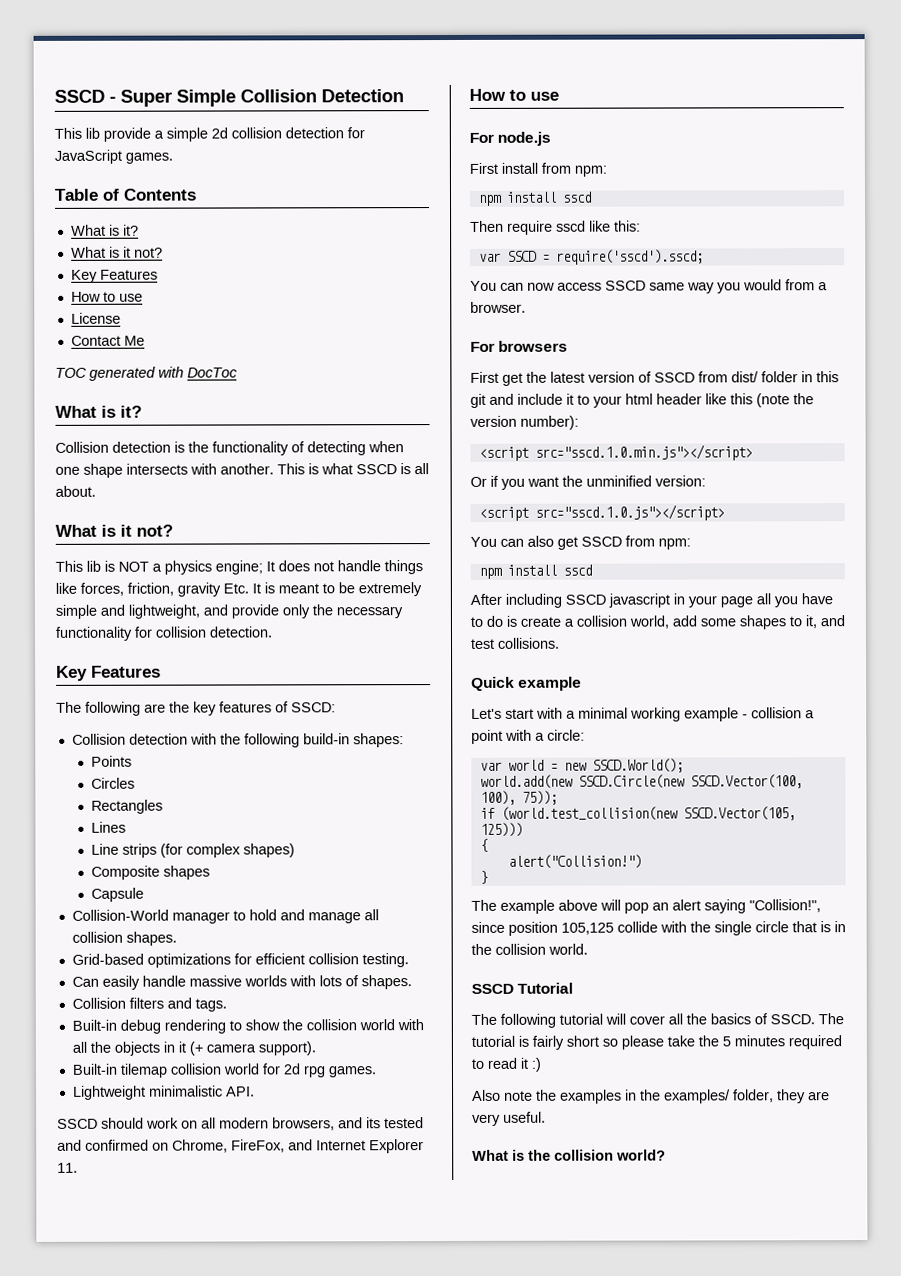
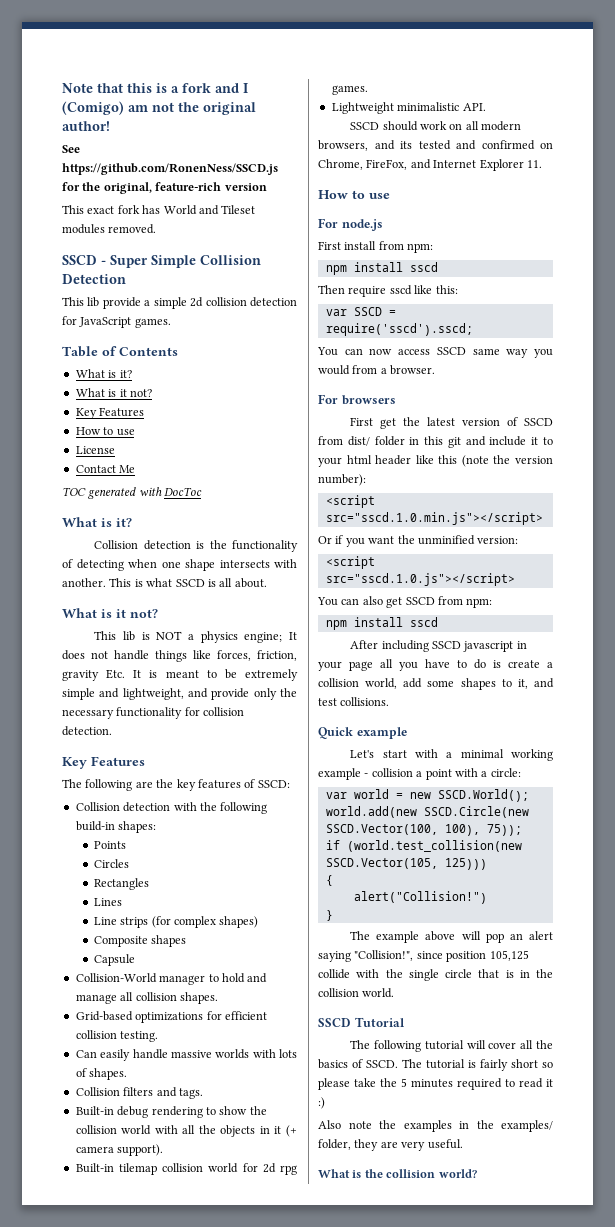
+ Note that this is a fork and I (Comigo) am not the original author!
+ See https://github.com/RonenNess/SSCD.js for the original, feature-rich version
+ This exact fork has World and Tileset modules removed.

